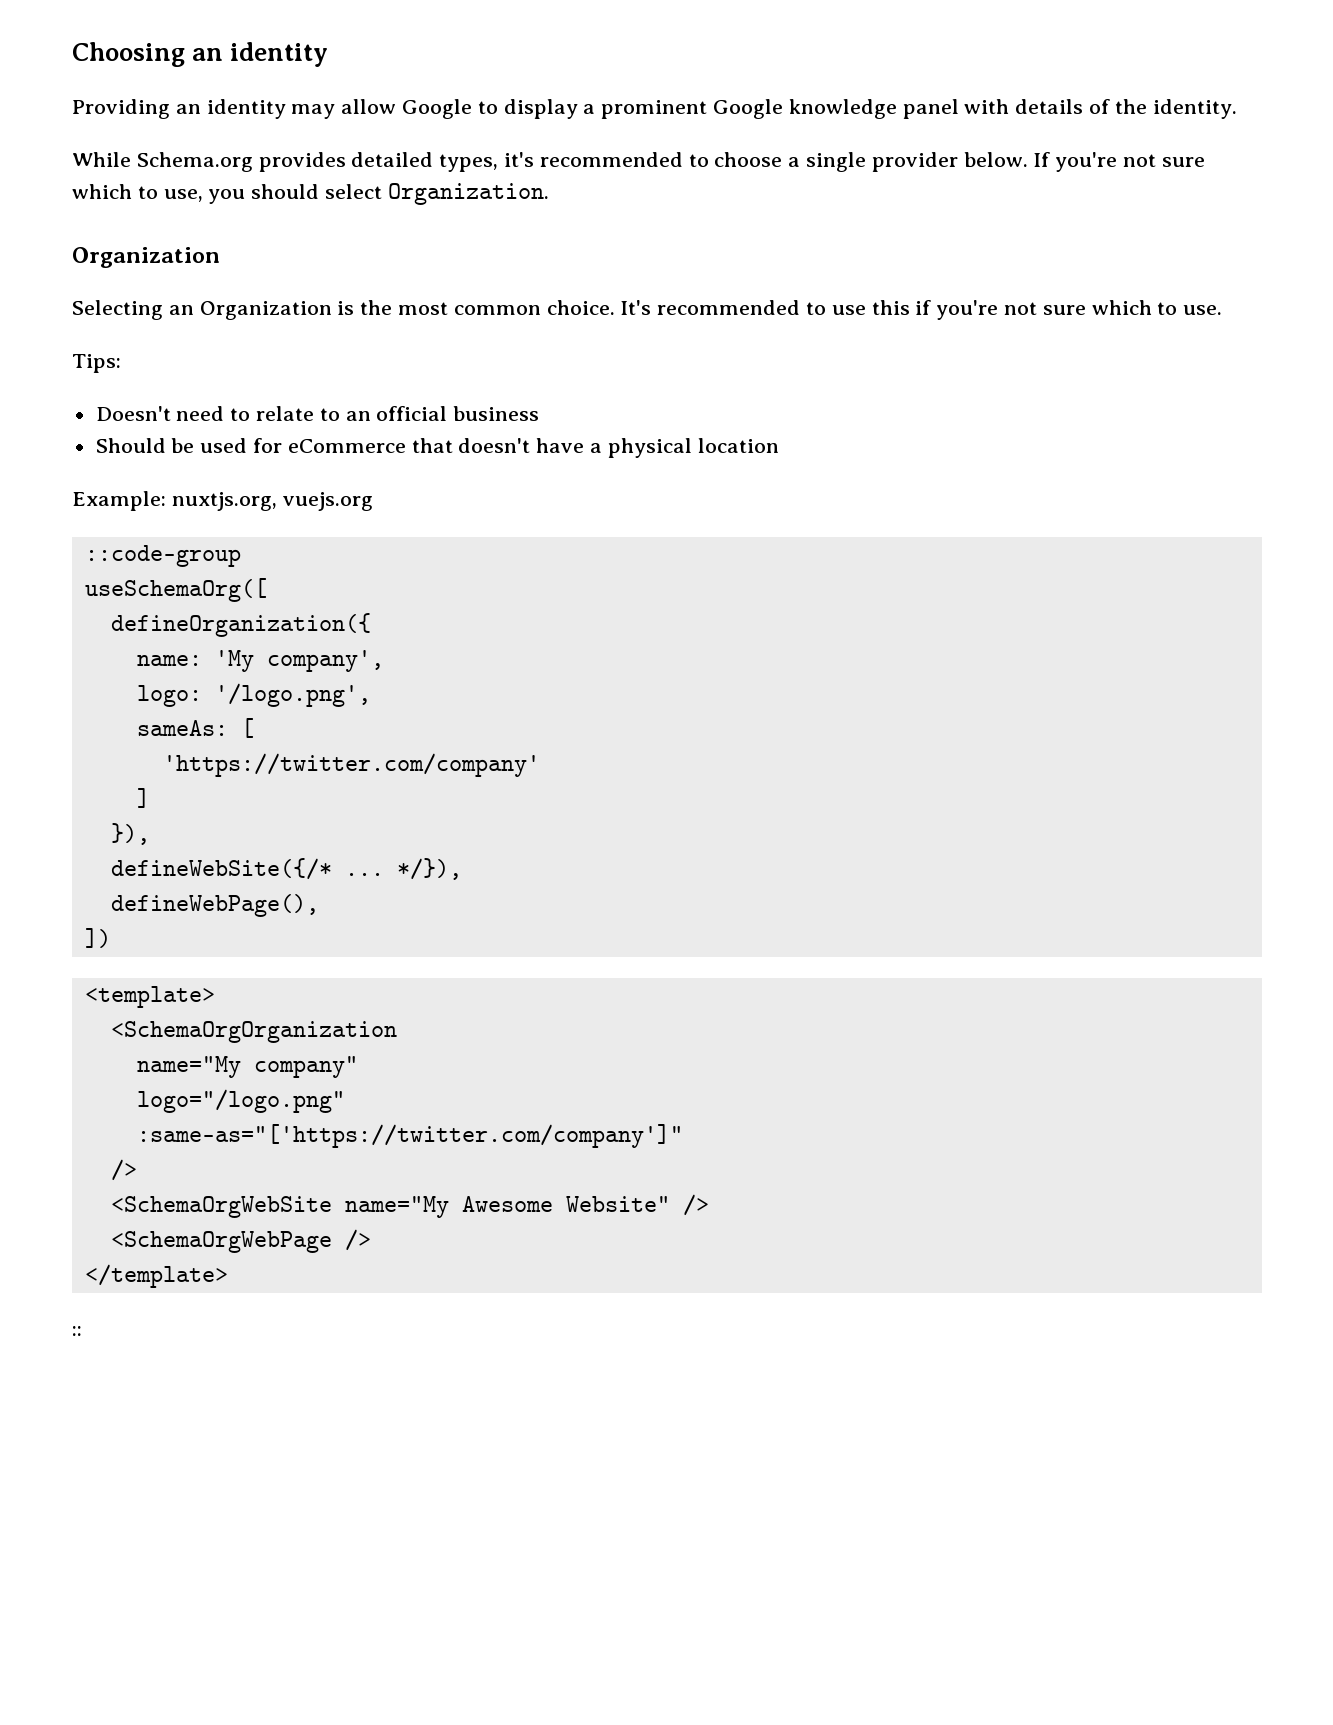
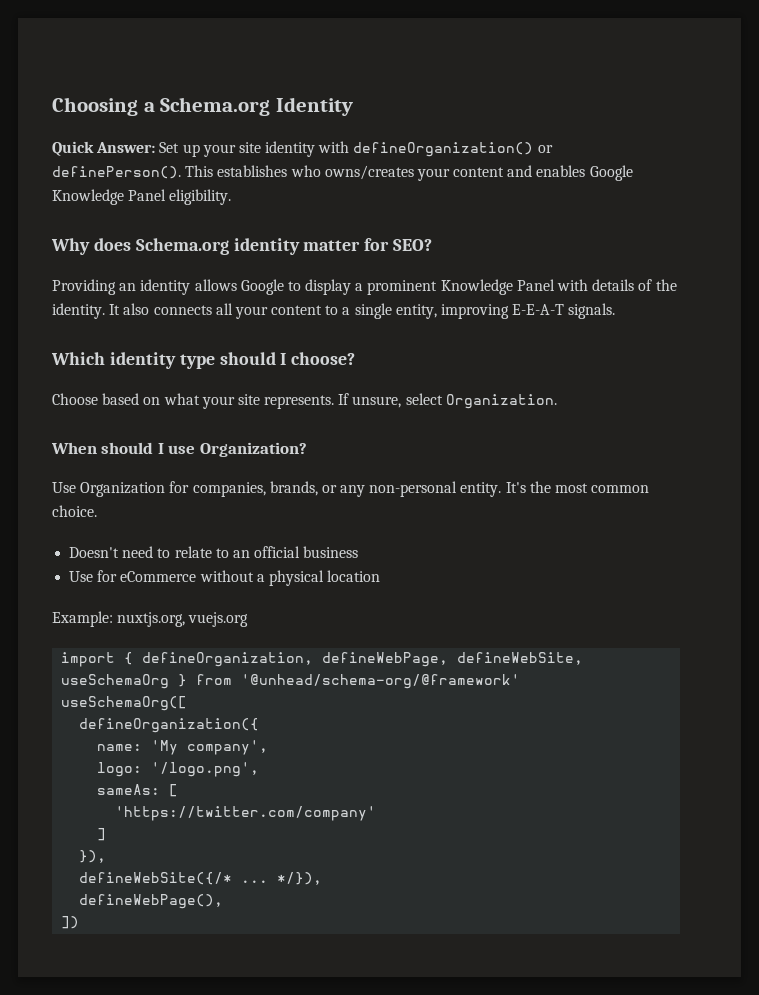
- Choosing an identity
+ Choosing a Schema.org Identity
+ Quick Answer: Set up your site identity with defineOrganization() or definePerson(). This establishes who owns/creates your content and enables Google Knowledge Panel eligibility.
+ Why does Schema.org identity matter for SEO?
- Providing an identity may allow Google to display a prominent Google knowledge panel with details of the identity.
- While Schema.org provides detailed types, it's recommended to choose a single provider below. If you're not sure which to use, you should select Organization.
- Organization
- Selecting an Organization is the most common choice. It's recommended to use this if you're not sure which to use.
- Tips:
+ Providing an identity allows Google to display a prominent Knowledge Panel with details of the identity. It also connects all your content to a single entity, improving E-E-A-T signals.
+ Which identity type should I choose?
+ Choose based on what your site represents. If unsure, select Organization.
+ When should I use Organization?
+ Use Organization for companies, brands, or any non-personal entity. It's the most common choice.
- Should be used for eCommerce that doesn't have a physical location
+ Use for eCommerce without a physical location
- ::code-group
+ import { defineOrganization, defineWebPage, defineWebSite, useSchemaOrg } from '@unhead/schema-org/@framework'
- <template>
- <SchemaOrgOrganization
- name="My company"
- logo="/logo.png"
- :same-as="['https://twitter.com/company']"
- />
- <SchemaOrgWebSite name="My Awesome Website" />
- <SchemaOrgWebPage />
- </template>
- ::

